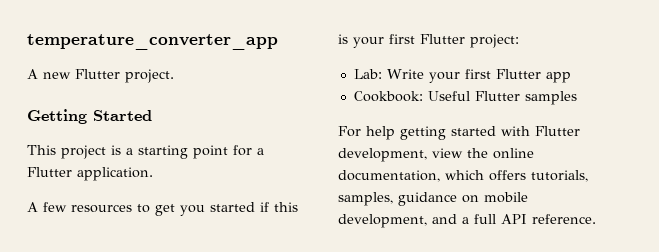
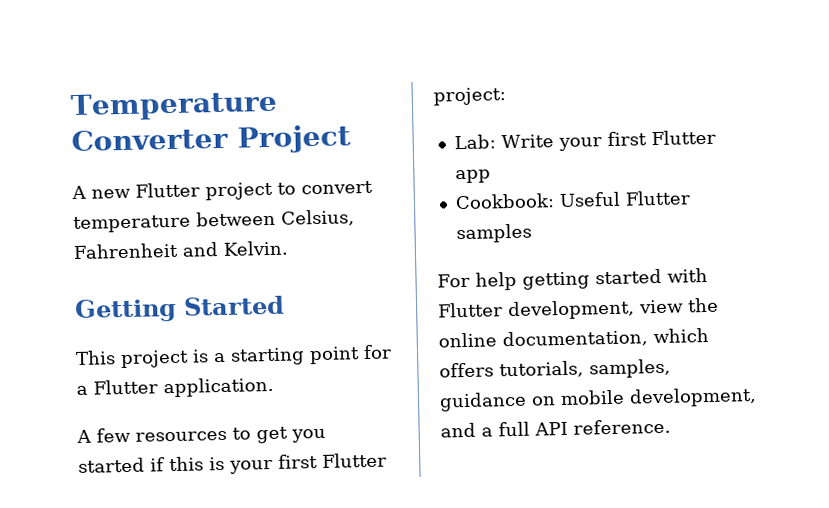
- temperature_converter_app
+ Temperature Converter Project
- A new Flutter project.
+ A new Flutter project to convert temperature between Celsius, Fahrenheit and Kelvin.

